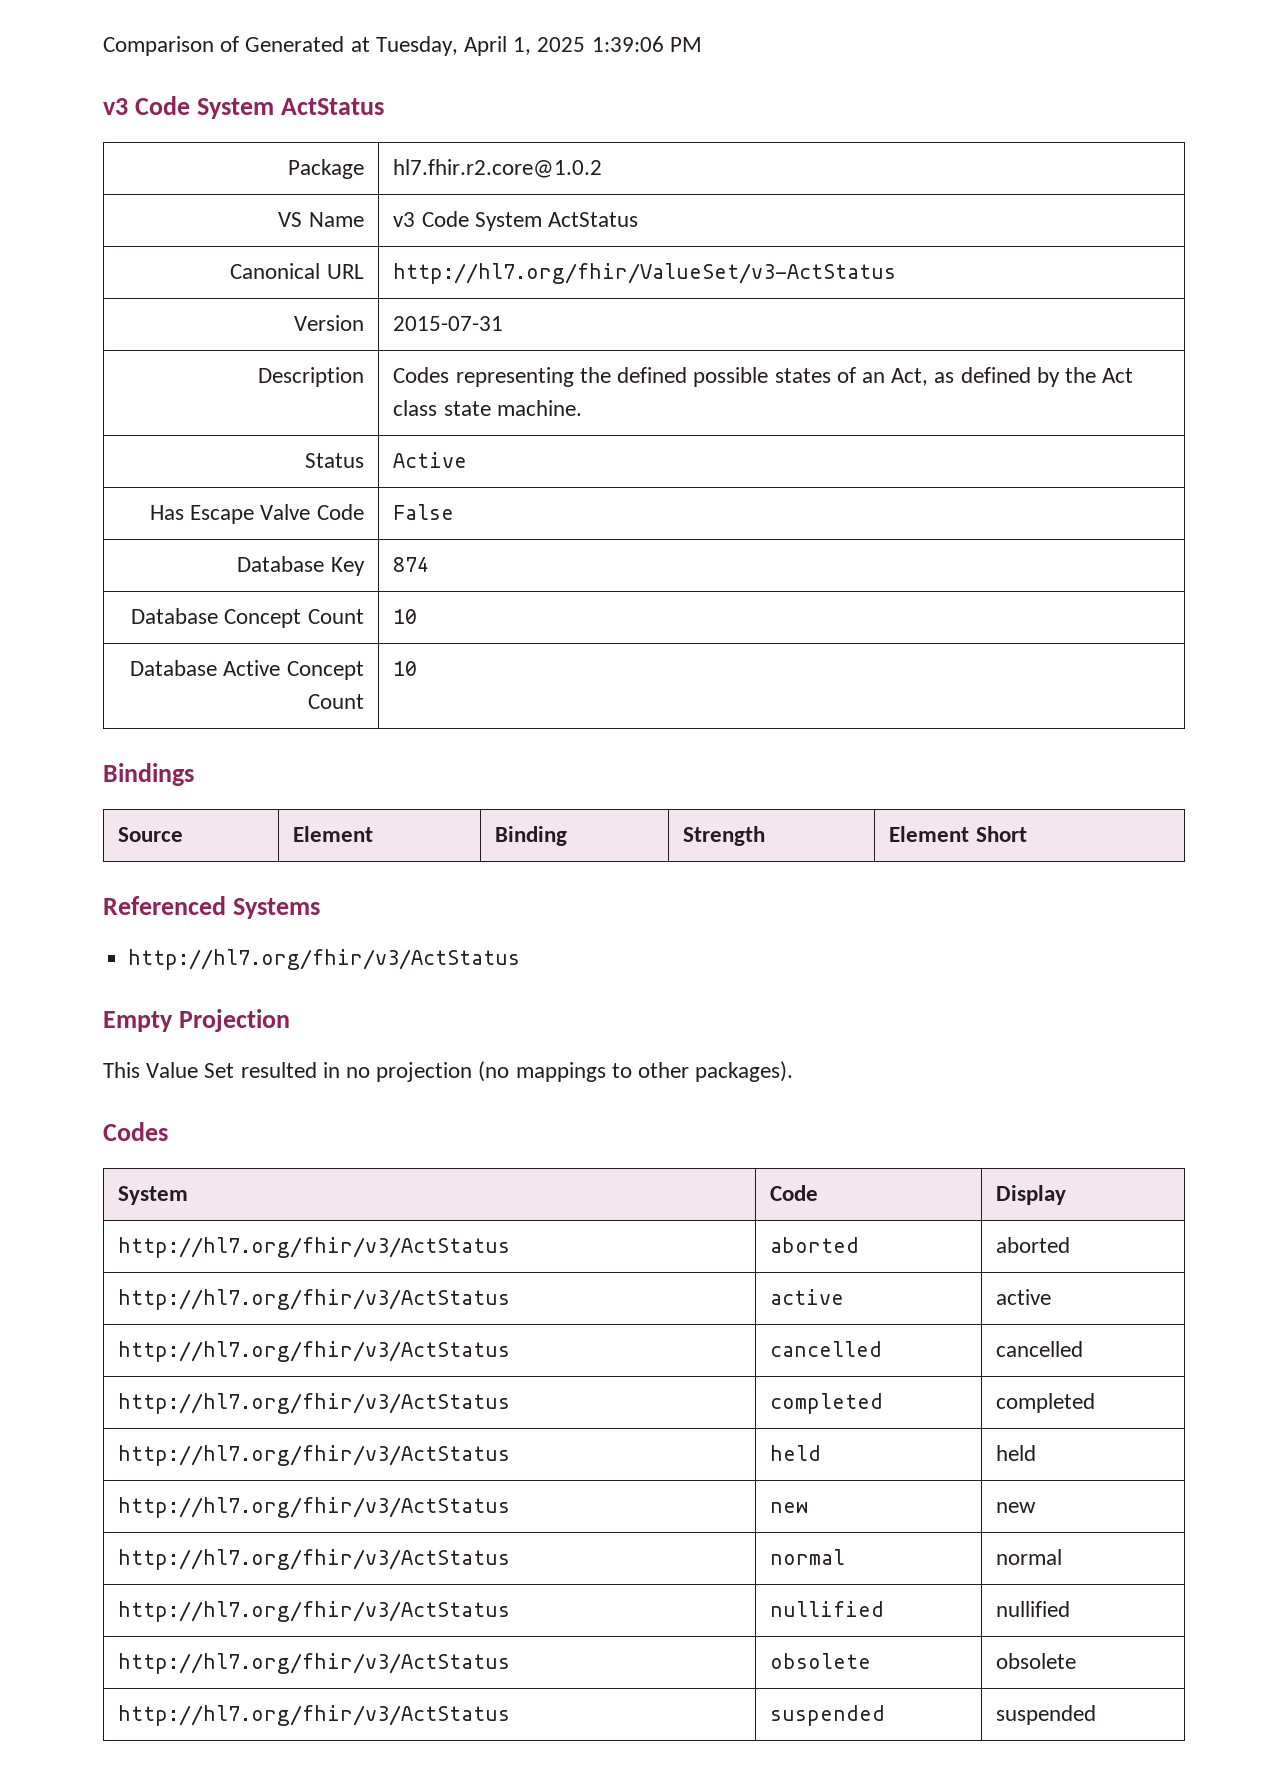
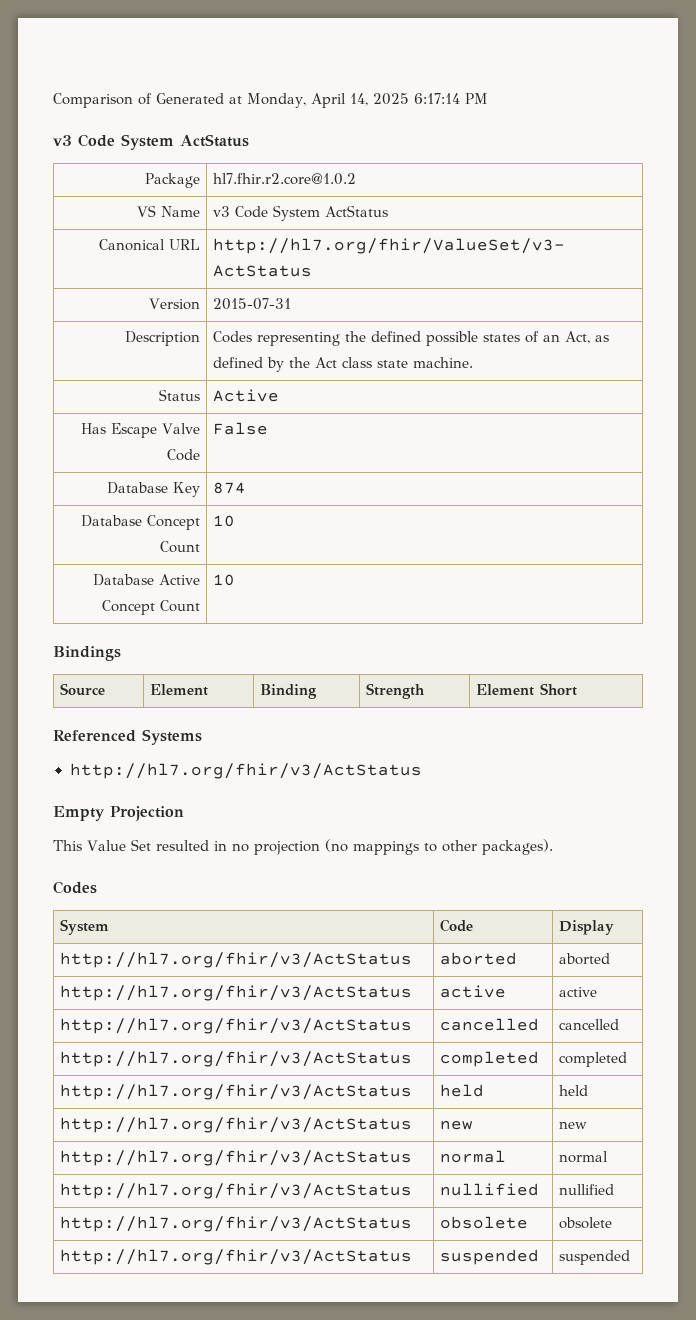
- Comparison of Generated at Tuesday, April 1, 2025 1:39:06 PM
+ Comparison of Generated at Monday, April 14, 2025 6:17:14 PM

